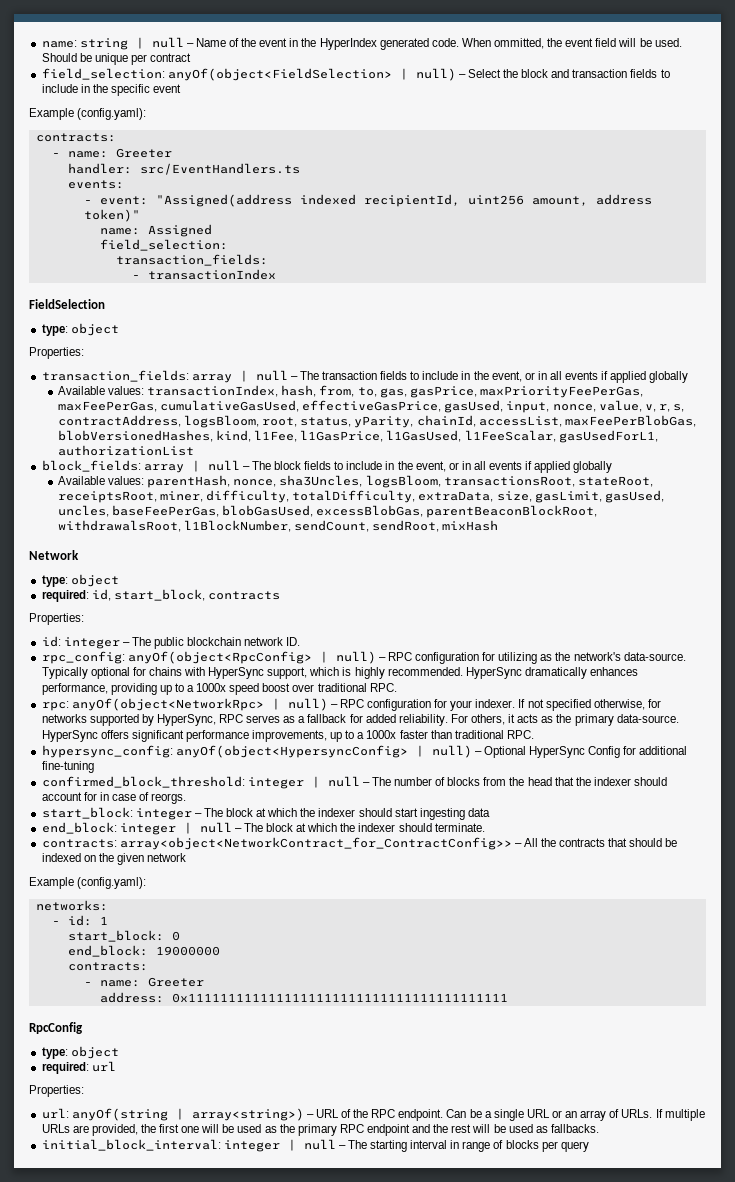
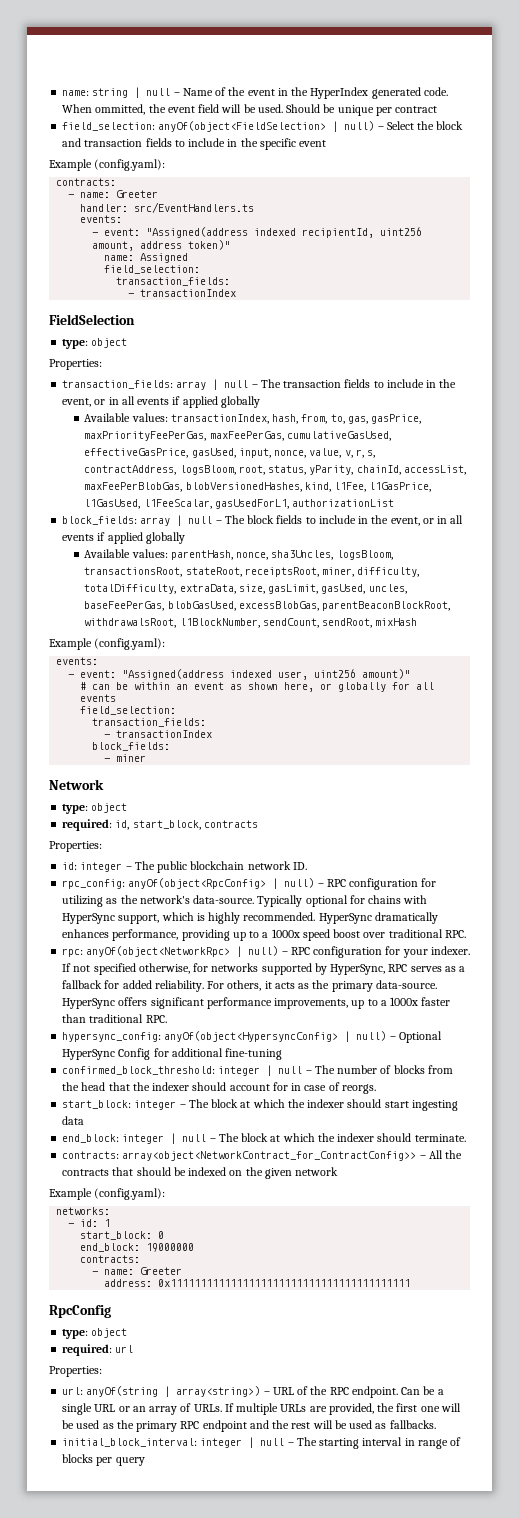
  Available values: parentHash, nonce, sha3Uncles, logsBloom, transactionsRoot, stateRoot, receiptsRoot, miner, difficulty, totalDifficulty, extraData, size, gasLimit, gasUsed, uncles, baseFeePerGas, blobGasUsed, excessBlobGas, parentBeaconBlockRoot, withdrawalsRoot, l1BlockNumber, sendCount, sendRoot, mixHash
+ Example (config.yaml):
+ events:
+ - event: "Assigned(address indexed user, uint256 amount)"
+ # can be within an event as shown here, or globally for all events
+ field_selection:
+ transaction_fields:
+ - transactionIndex
+ block_fields:
+ - miner

